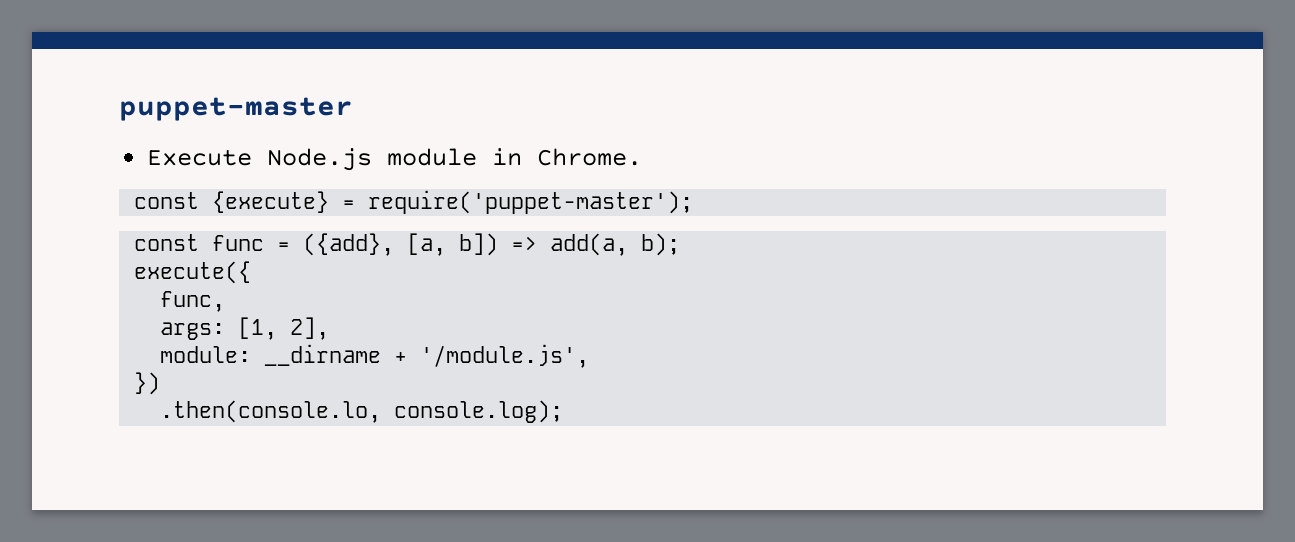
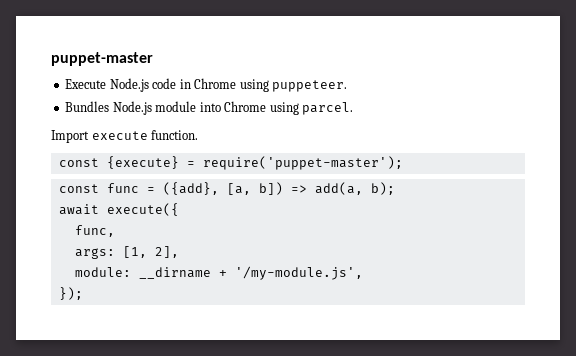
- Execute Node.js module in Chrome.
+ Execute Node.js code in Chrome using puppeteer.
+ Bundles Node.js module into Chrome using parcel.
+ Import execute function.
- execute({
+ await execute({
- module: __dirname + '/module.js',
- })
- .then(console.lo, console.log);
+ module: __dirname + '/my-module.js',
+ });

